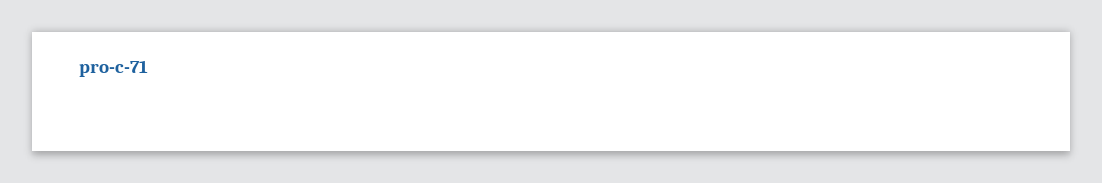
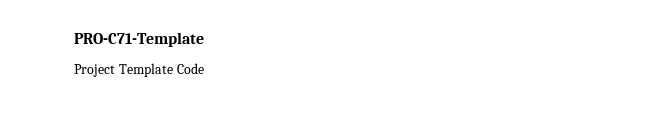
- pro-c-71
+ PRO-C71-Template
+ Project Template Code

